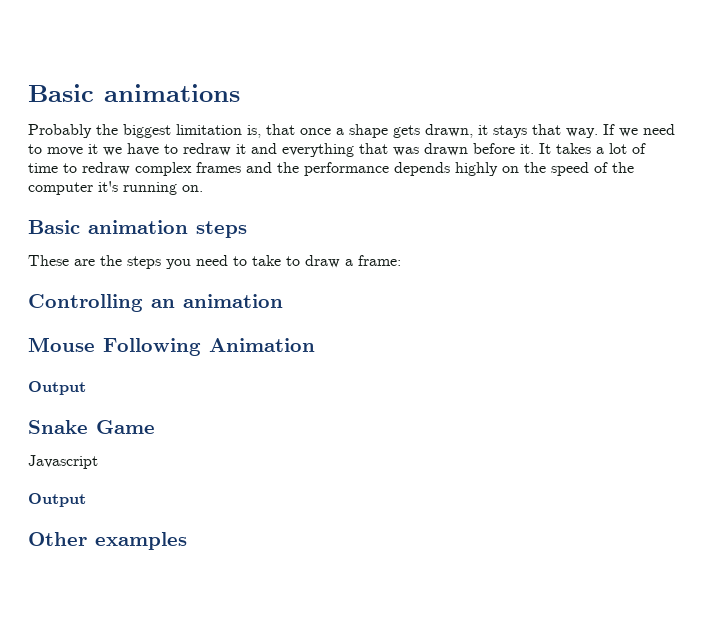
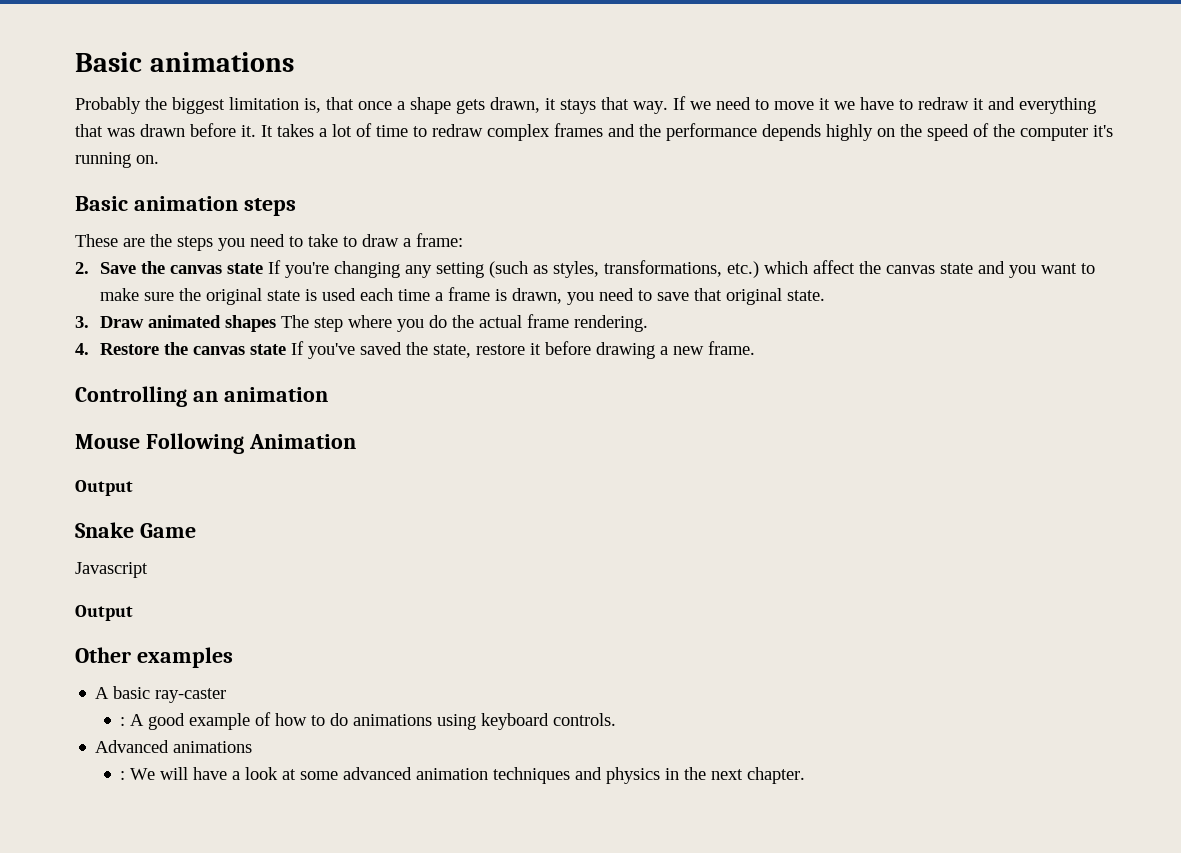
+ 2. Save the canvas state If you're changing any setting (such as styles, transformations, etc.) which affect the canvas state and you want to make sure the original state is used each time a frame is drawn, you need to save that original state.
+ 3. Draw animated shapes The step where you do the actual frame rendering.
+ 4. Restore the canvas state If you've saved the state, restore it before drawing a new frame.
+ A basic ray-caster
+ : A good example of how to do animations using keyboard controls.
+ Advanced animations
+ : We will have a look at some advanced animation techniques and physics in the next chapter.

